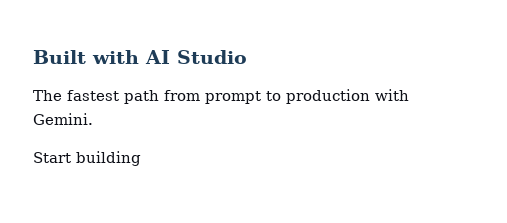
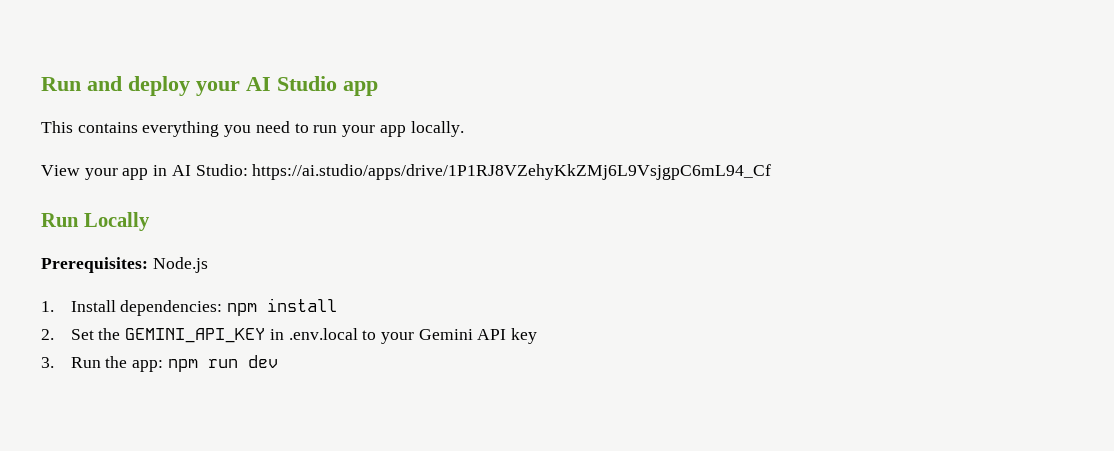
- Built with AI Studio
- The fastest path from prompt to production with Gemini.
- Start building
+ Run and deploy your AI Studio app
+ This contains everything you need to run your app locally.
+ View your app in AI Studio: https://ai.studio/apps/drive/1P1RJ8VZehyKkZMj6L9VsjgpC6mL94_Cf
+ Run Locally
+ Prerequisites: Node.js
+ 1. Install dependencies: npm install
+ 2. Set the GEMINI_API_KEY in .env.local to your Gemini API key
+ 3. Run the app: npm run dev

